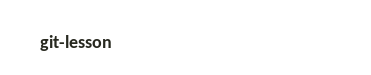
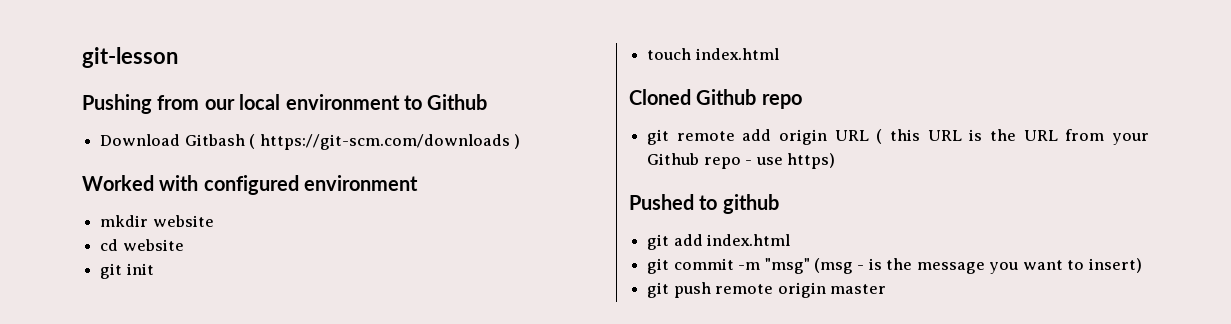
+ Pushing from our local environment to Github
+ Download Gitbash ( https://git-scm.com/downloads )
+ Worked with configured environment
+ mkdir website
+ cd website
+ git init
+ touch index.html
+ Cloned Github repo
+ git remote add origin URL ( this URL is the URL from your Github repo - use https)
+ Pushed to github
+ git add index.html
+ git commit -m "msg" (msg - is the message you want to insert)
+ git push remote origin master

